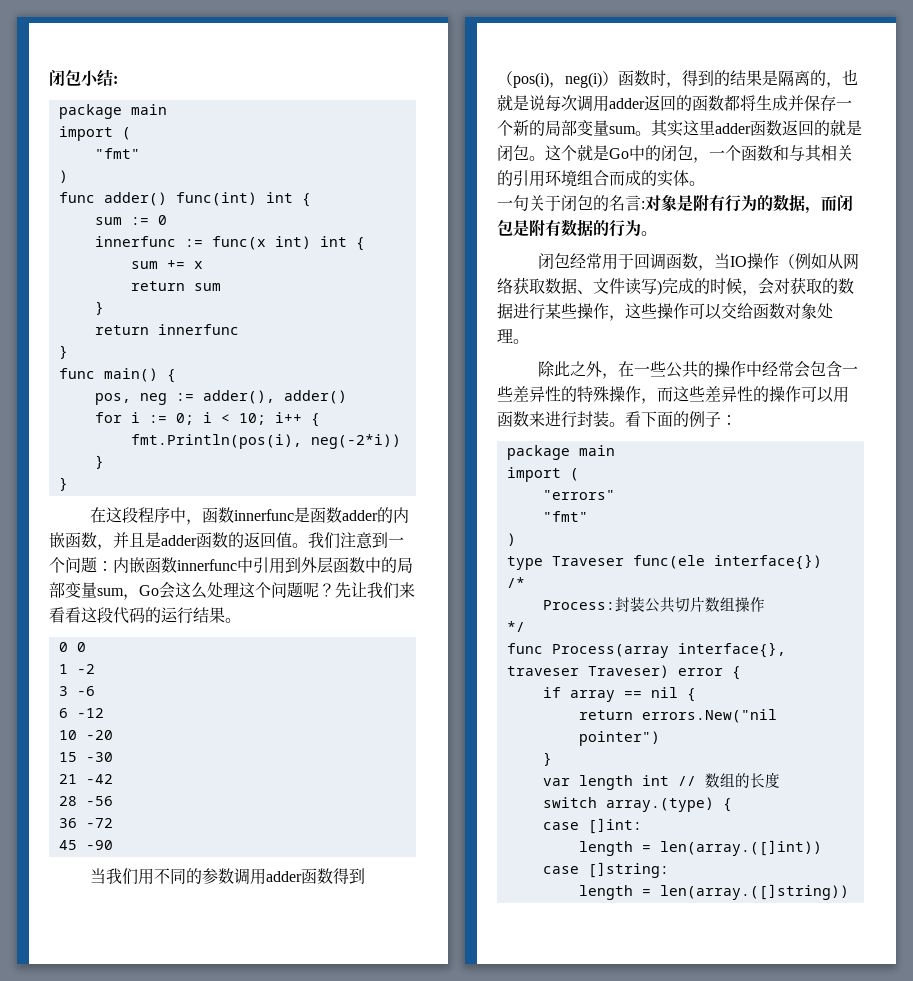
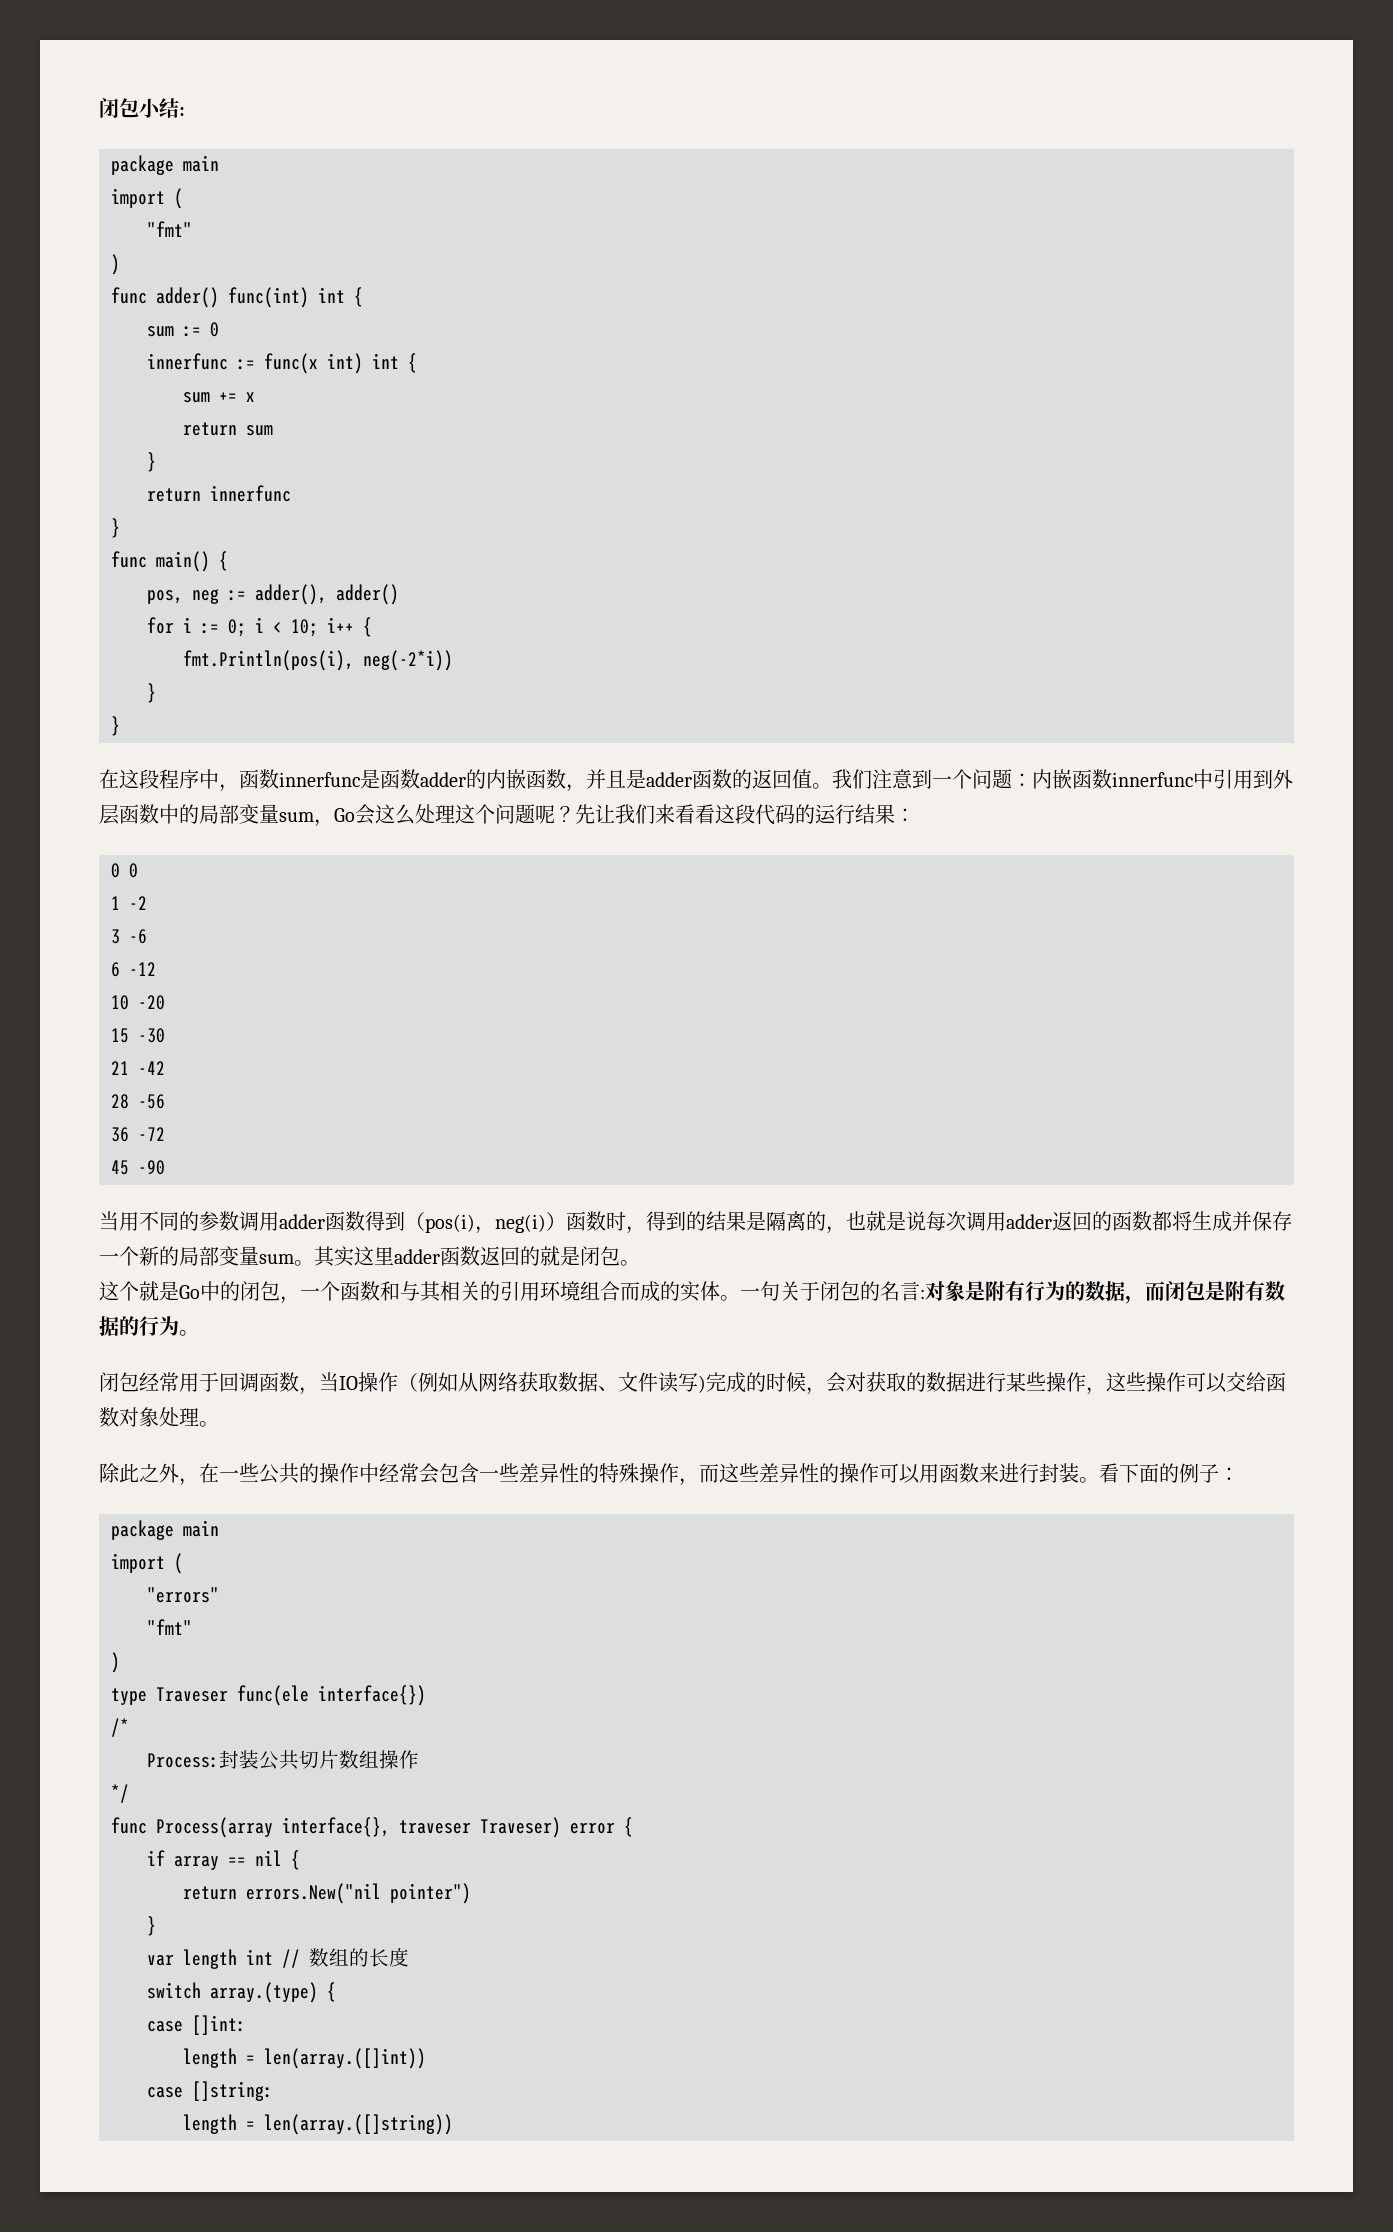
- 先让我们来看看这段代码的运行结果。
+ 先让我们来看看这段代码的运行结果：
- 当我们用不同的参数调用adder函数得到（pos(i)，neg(i)）函数时，得到的结果是隔离的，也就是说每次调用adder返回的函数都将生成并保存一个新的局部变量sum。
+ 当用不同的参数调用adder函数得到（pos(i)，neg(i)）函数时，得到的结果是隔离的，也就是说每次调用adder返回的函数都将生成并保存一个新的局部变量sum。
- 其实这里adder函数返回的就是闭包。这个就是Go中的闭包，一个函数和与其相关的引用环境组合而成的实体。
- 一句关于闭包的名言:对象是附有行为的数据，而闭包是附有数据的行为。
+ 其实这里adder函数返回的就是闭包。
+ 这个就是Go中的闭包，一个函数和与其相关的引用环境组合而成的实体。一句关于闭包的名言:对象是附有行为的数据，而闭包是附有数据的行为。

